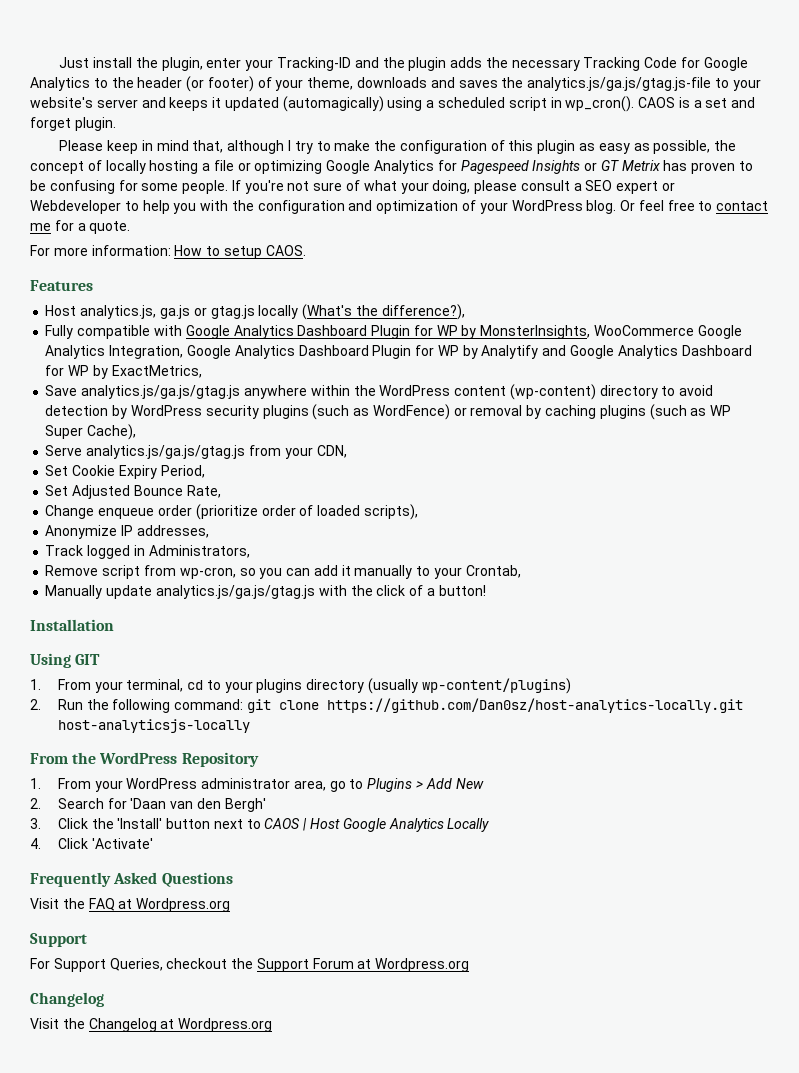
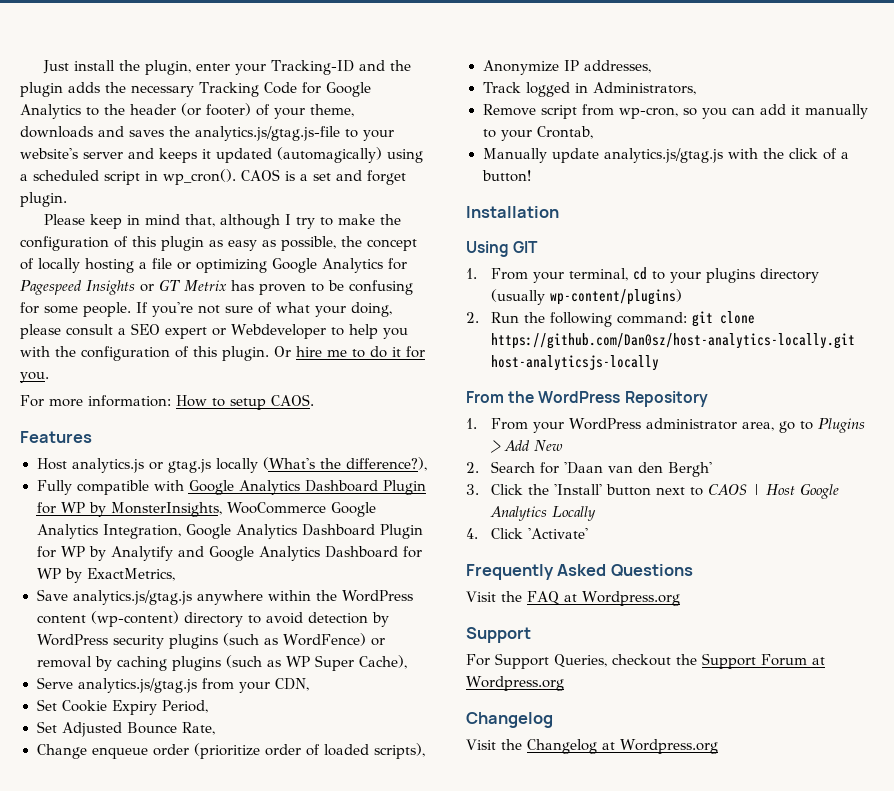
- Just install the plugin, enter your Tracking-ID and the plugin adds the necessary Tracking Code for Google Analytics to the header (or footer) of your theme, downloads and saves the analytics.js/ga.js/gtag.js-file to your website's server and keeps it updated (automagically) using a scheduled script in wp_cron().
+ Just install the plugin, enter your Tracking-ID and the plugin adds the necessary Tracking Code for Google Analytics to the header (or footer) of your theme, downloads and saves the analytics.js/gtag.js-file to your website's server and keeps it updated (automagically) using a scheduled script in wp_cron().
- If you're not sure of what your doing, please consult a SEO expert or Webdeveloper to help you with the configuration and optimization of your WordPress blog. Or feel free to contact me for a quote.
+ If you're not sure of what your doing, please consult a SEO expert or Webdeveloper to help you with the configuration of this plugin. Or hire me to do it for you.
- Host analytics.js, ga.js or gtag.js locally (What's the difference?),
+ Host analytics.js or gtag.js locally (What's the difference?),
- Save analytics.js/ga.js/gtag.js anywhere within the WordPress content (wp-content) directory to avoid detection by WordPress security plugins (such as WordFence) or removal by caching plugins (such as WP Super Cache),
+ Save analytics.js/gtag.js anywhere within the WordPress content (wp-content) directory to avoid detection by WordPress security plugins (such as WordFence) or removal by caching plugins (such as WP Super Cache),
- Serve analytics.js/ga.js/gtag.js from your CDN,
+ Serve analytics.js/gtag.js from your CDN,
- Manually update analytics.js/ga.js/gtag.js with the click of a button!
+ Manually update analytics.js/gtag.js with the click of a button!

